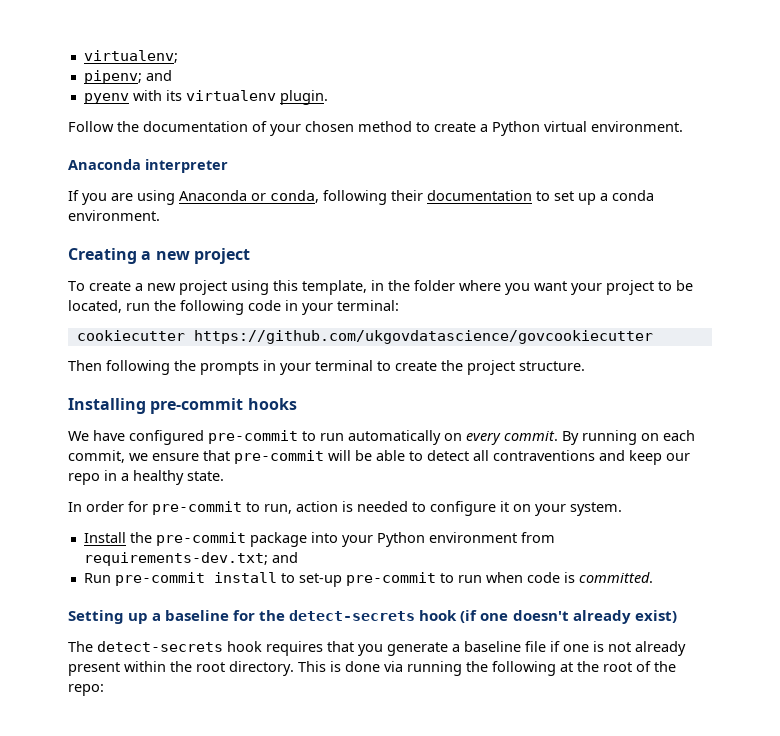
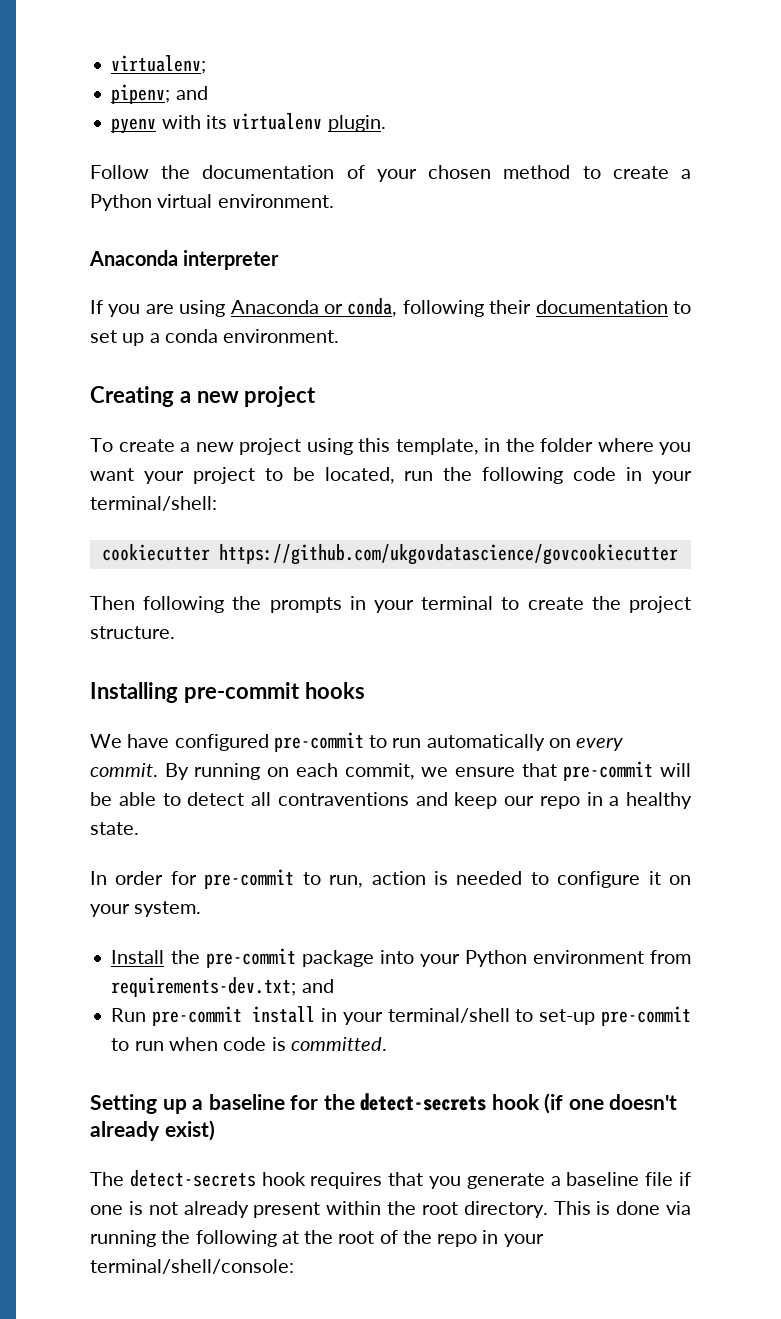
- To create a new project using this template, in the folder where you want your project to be located, run the following code in your terminal:
+ To create a new project using this template, in the folder where you want your project to be located, run the following code in your terminal/shell:
- Run pre-commit install to set-up pre-commit to run when code is committed.
+ Run pre-commit install in your terminal/shell to set-up pre-commit to run when code is committed.
- This is done via running the following at the root of the repo:
+ This is done via running the following at the root of the repo in your terminal/shell/console:

